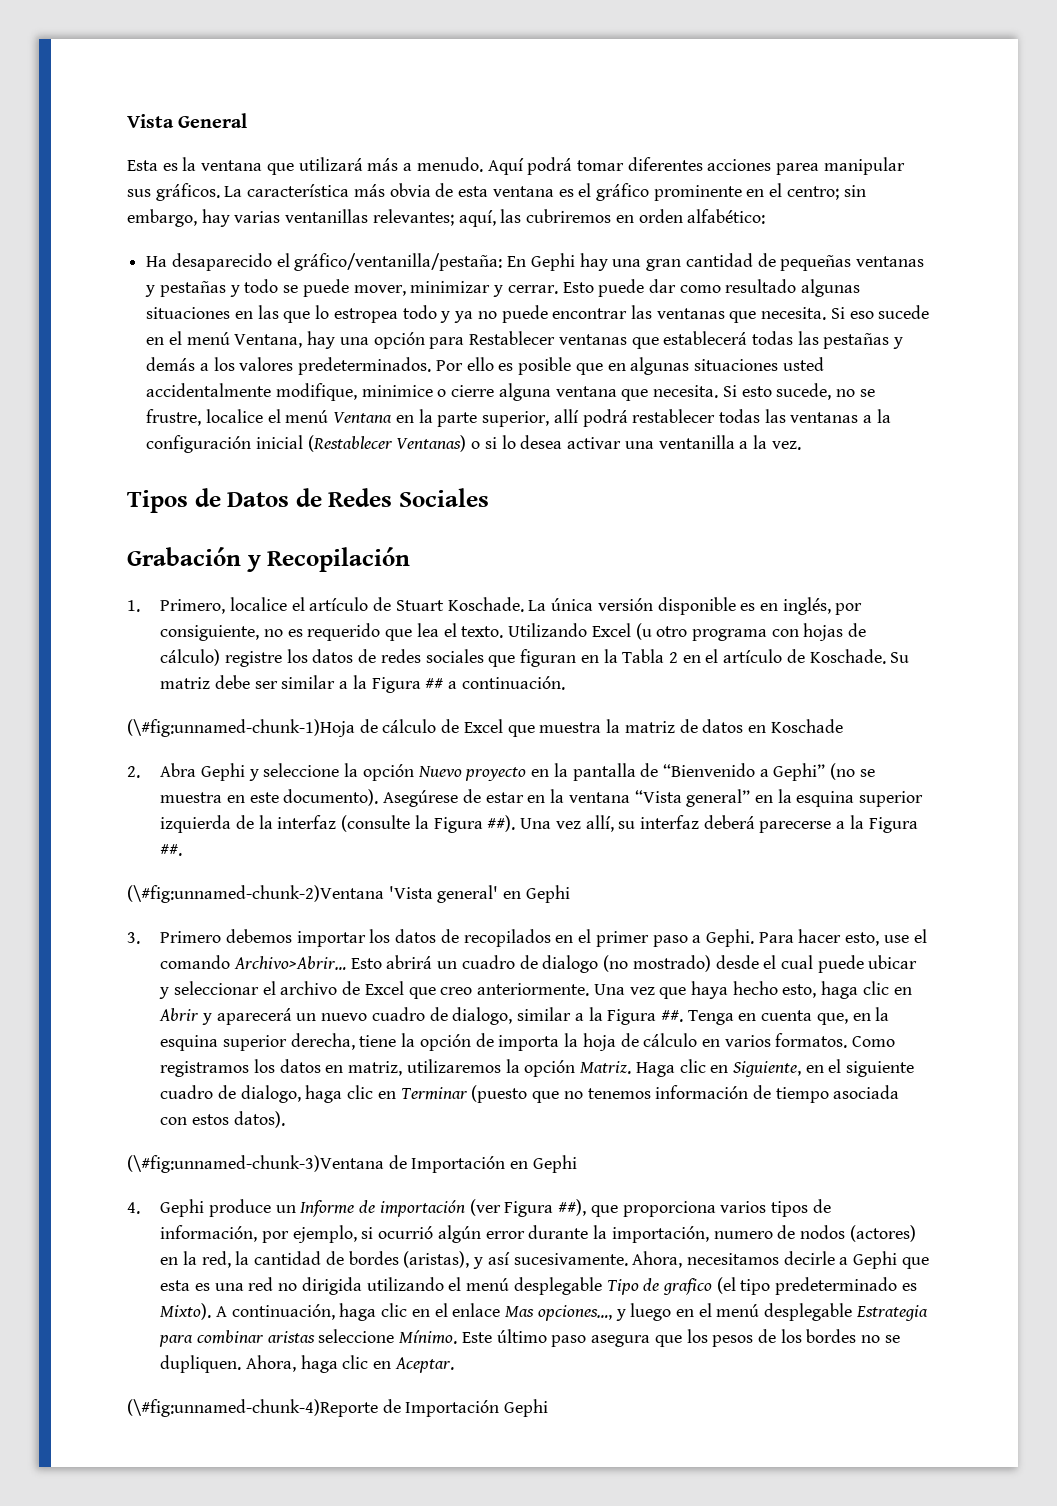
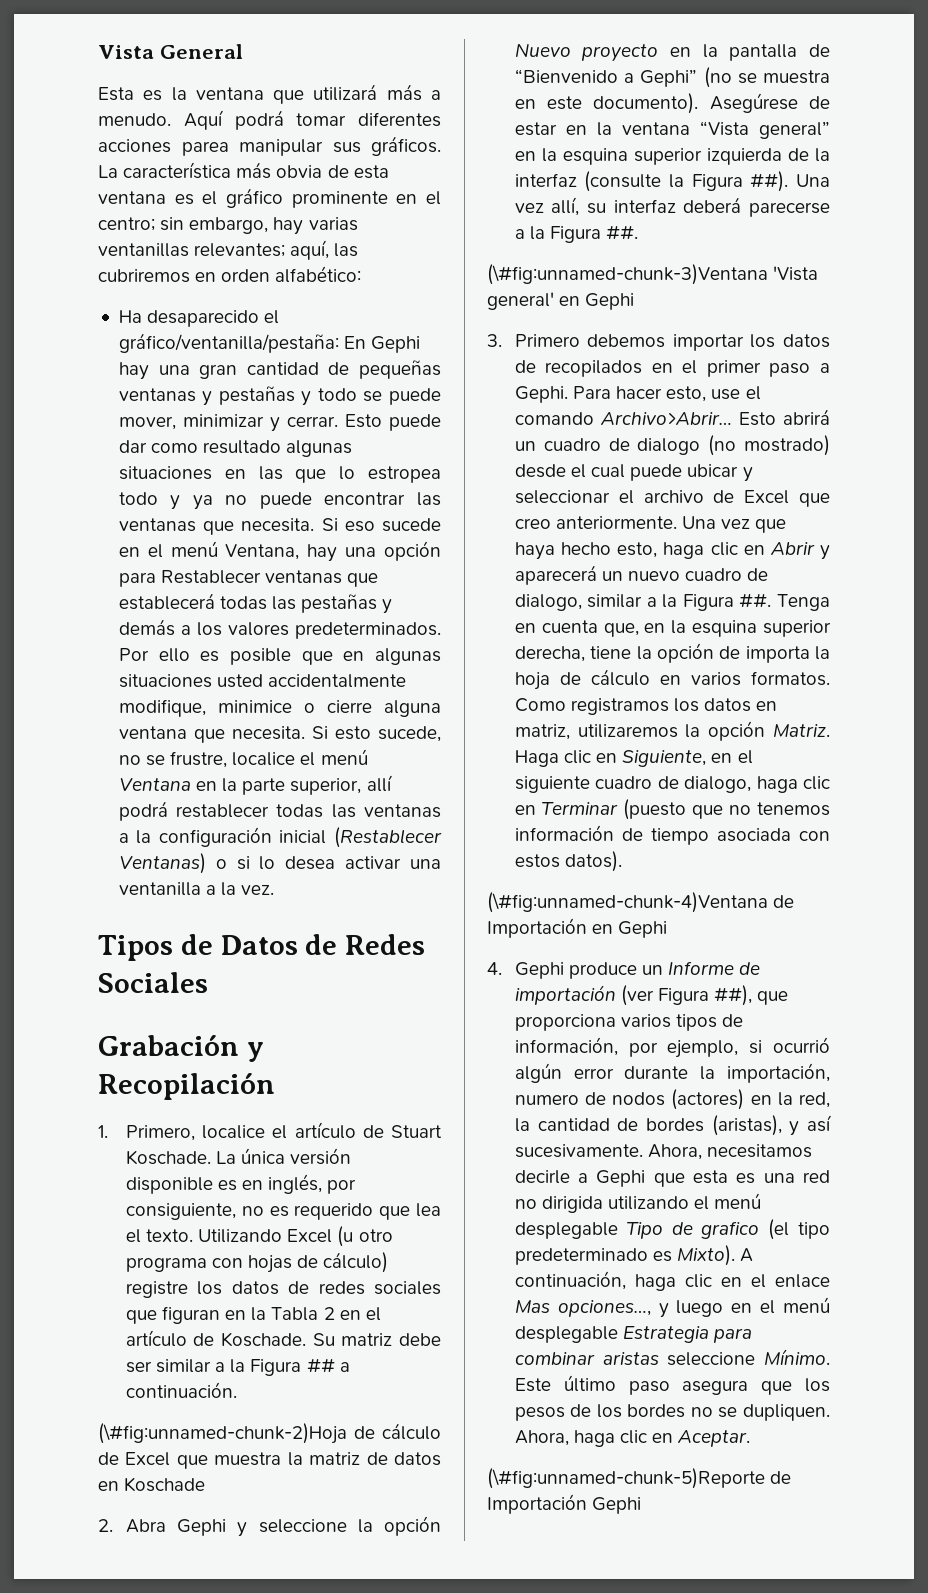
- (\#fig:unnamed-chunk-1)Hoja de cálculo de Excel que muestra la matriz de datos en Koschade
+ (\#fig:unnamed-chunk-2)Hoja de cálculo de Excel que muestra la matriz de datos en Koschade
- (\#fig:unnamed-chunk-2)Ventana 'Vista general' en Gephi
+ (\#fig:unnamed-chunk-3)Ventana 'Vista general' en Gephi
- (\#fig:unnamed-chunk-3)Ventana de Importación en Gephi
+ (\#fig:unnamed-chunk-4)Ventana de Importación en Gephi
- (\#fig:unnamed-chunk-4)Reporte de Importación Gephi
+ (\#fig:unnamed-chunk-5)Reporte de Importación Gephi

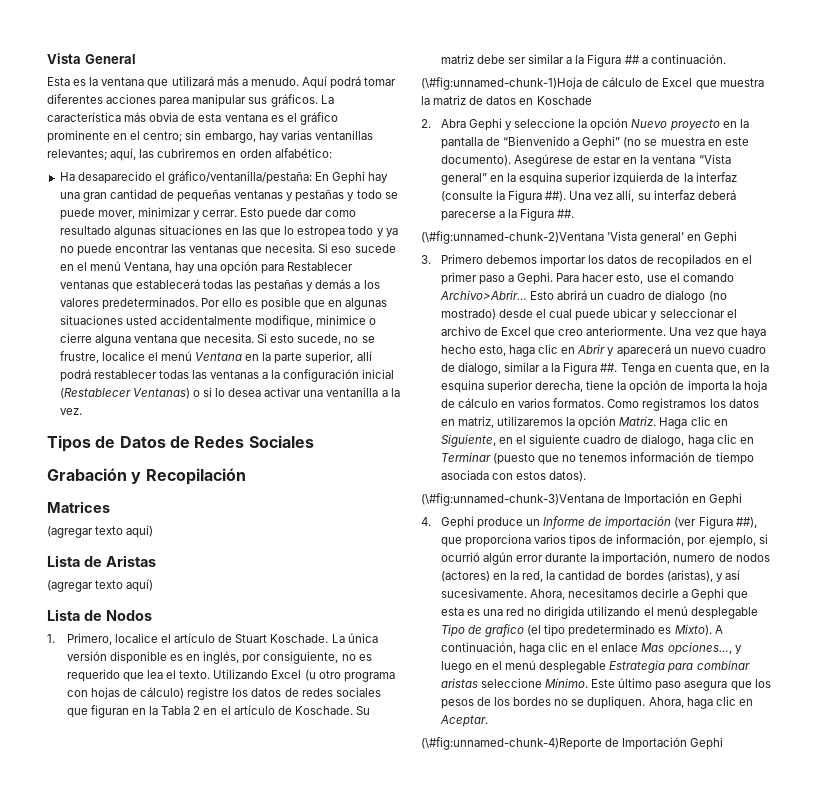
+ Matrices
+ (agregar texto aquí)
+ Lista de Aristas
+ (agregar texto aquí)
+ Lista de Nodos
- (\#fig:unnamed-chunk-2)Hoja de cálculo de Excel que muestra la matriz de datos en Koschade
+ (\#fig:unnamed-chunk-1)Hoja de cálculo de Excel que muestra la matriz de datos en Koschade
- (\#fig:unnamed-chunk-3)Ventana 'Vista general' en Gephi
+ (\#fig:unnamed-chunk-2)Ventana 'Vista general' en Gephi
- (\#fig:unnamed-chunk-4)Ventana de Importación en Gephi
+ (\#fig:unnamed-chunk-3)Ventana de Importación en Gephi
- (\#fig:unnamed-chunk-5)Reporte de Importación Gephi
+ (\#fig:unnamed-chunk-4)Reporte de Importación Gephi

